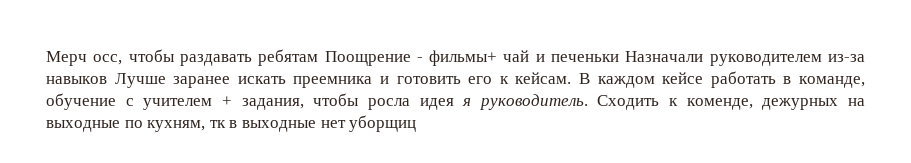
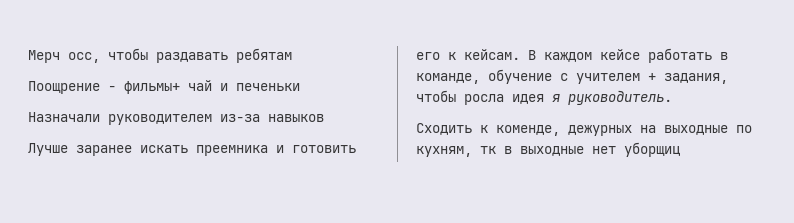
- Мерч осс, чтобы раздавать ребятам Поощрение - фильмы+ чай и печеньки Назначали руководителем из-за навыков Лучше заранее искать преемника и готовить его к кейсам.
+ Мерч осс, чтобы раздавать ребятам
+ Поощрение - фильмы+ чай и печеньки
+ Назначали руководителем из-за навыков
+ Лучше заранее искать преемника и готовить его к кейсам.
- В каждом кейсе работать в команде, обучение с учителем + задания, чтобы росла идея я руководитель. Сходить к коменде, дежурных на выходные по кухням, тк в выходные нет уборщиц
+ В каждом кейсе работать в команде, обучение с учителем + задания, чтобы росла идея я руководитель.
+ Сходить к коменде, дежурных на выходные по кухням, тк в выходные нет уборщиц

